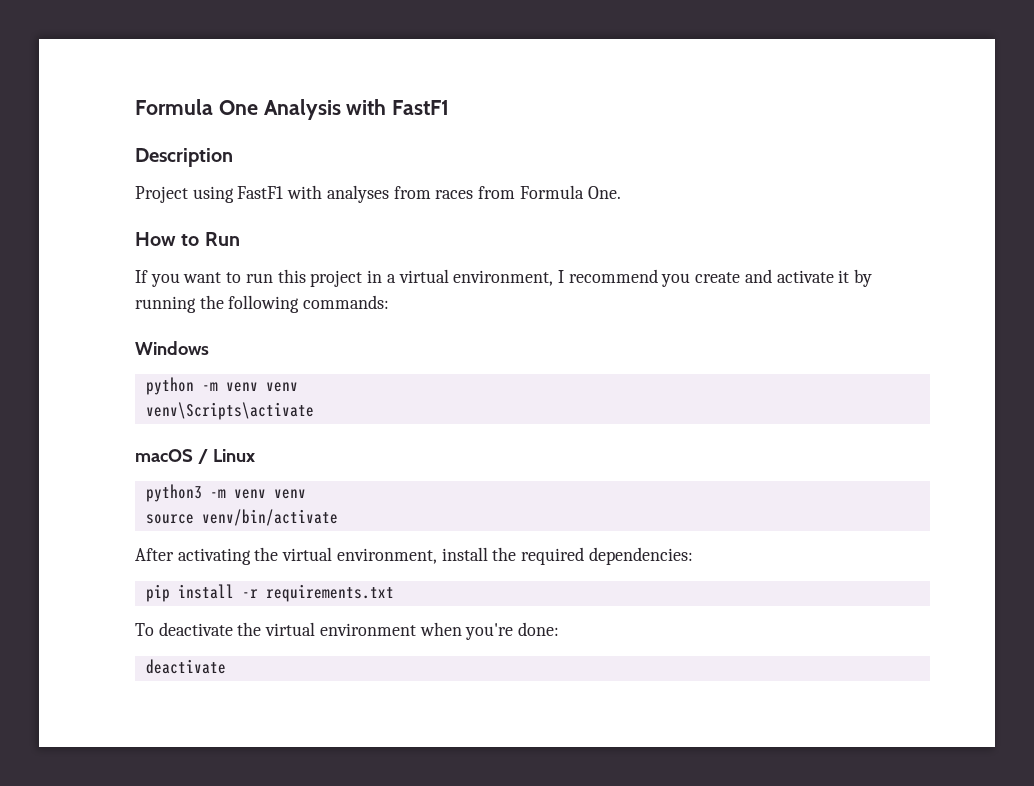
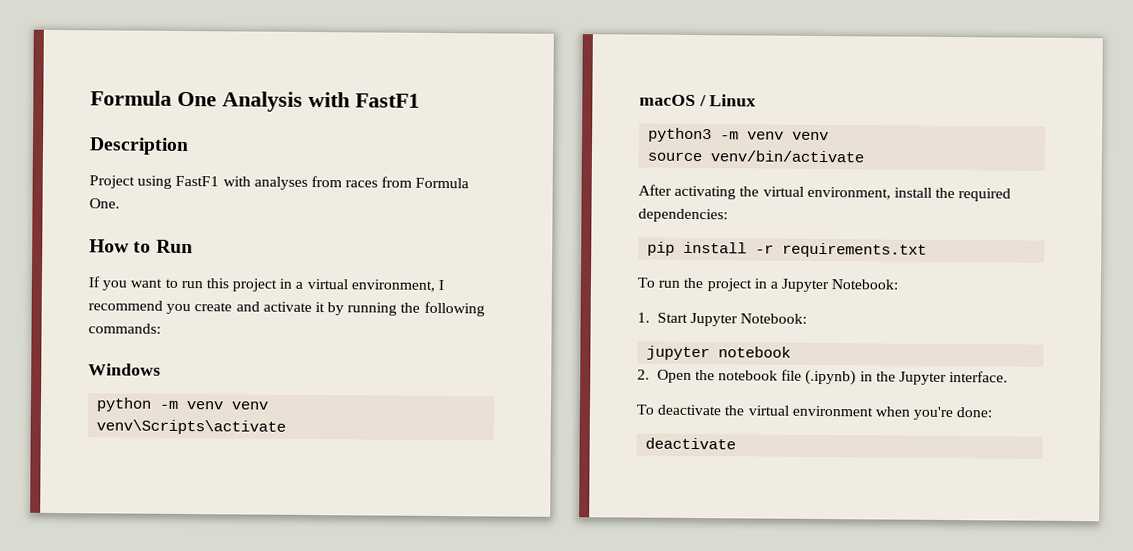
+ To run the project in a Jupyter Notebook:
+ 1. Start Jupyter Notebook:
+ jupyter notebook
+ 2. Open the notebook file (.ipynb) in the Jupyter interface.

